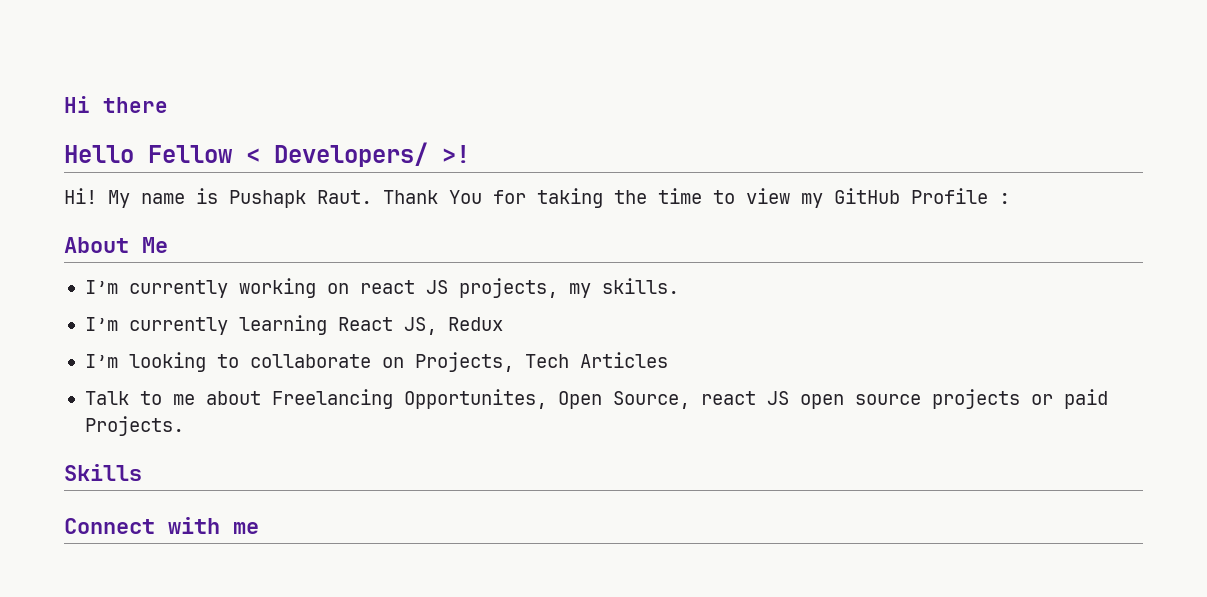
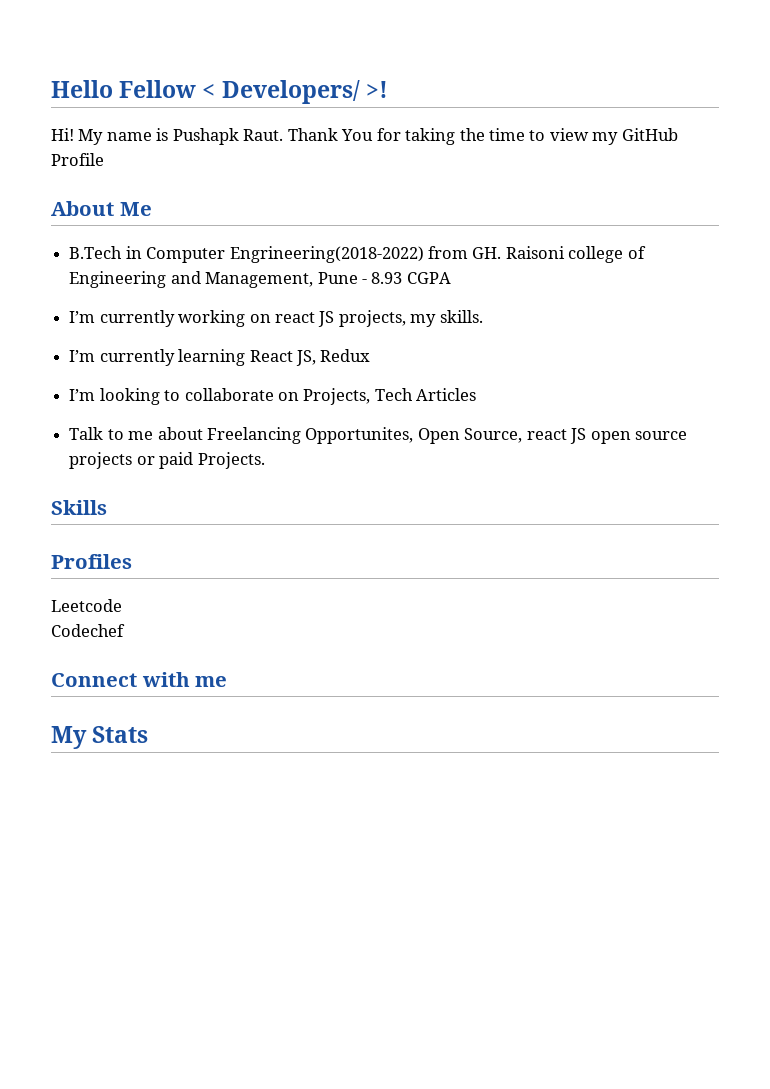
- Hi there
- Thank You for taking the time to view my GitHub Profile :
+ Thank You for taking the time to view my GitHub Profile
+ B.Tech in Computer Engrineering(2018-2022) from GH. Raisoni college of Engineering and Management, Pune - 8.93 CGPA
+ Profiles
+ Leetcode
+ Codechef
+ My Stats

